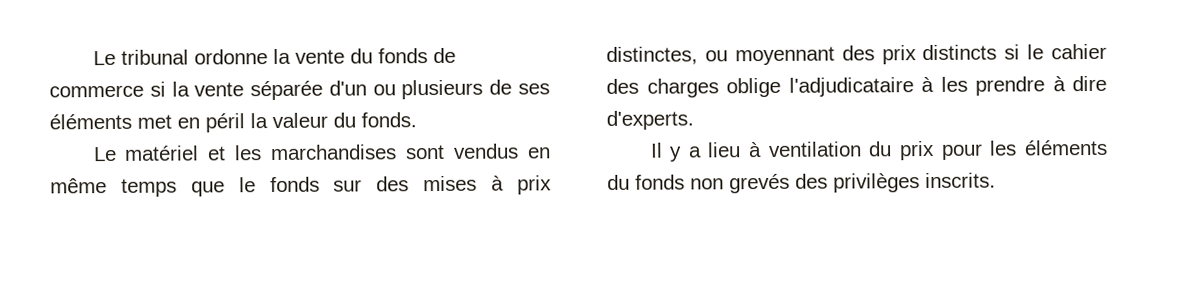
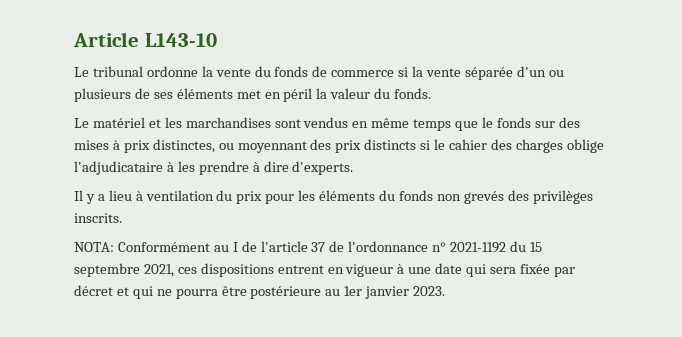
+ Article L143-10
+ NOTA: Conformément au I de l'article 37 de l'ordonnance n° 2021-1192 du 15 septembre 2021, ces dispositions entrent en vigueur à une date qui sera fixée par décret et qui ne pourra être postérieure au 1er janvier 2023.

